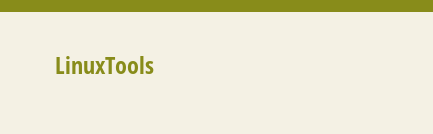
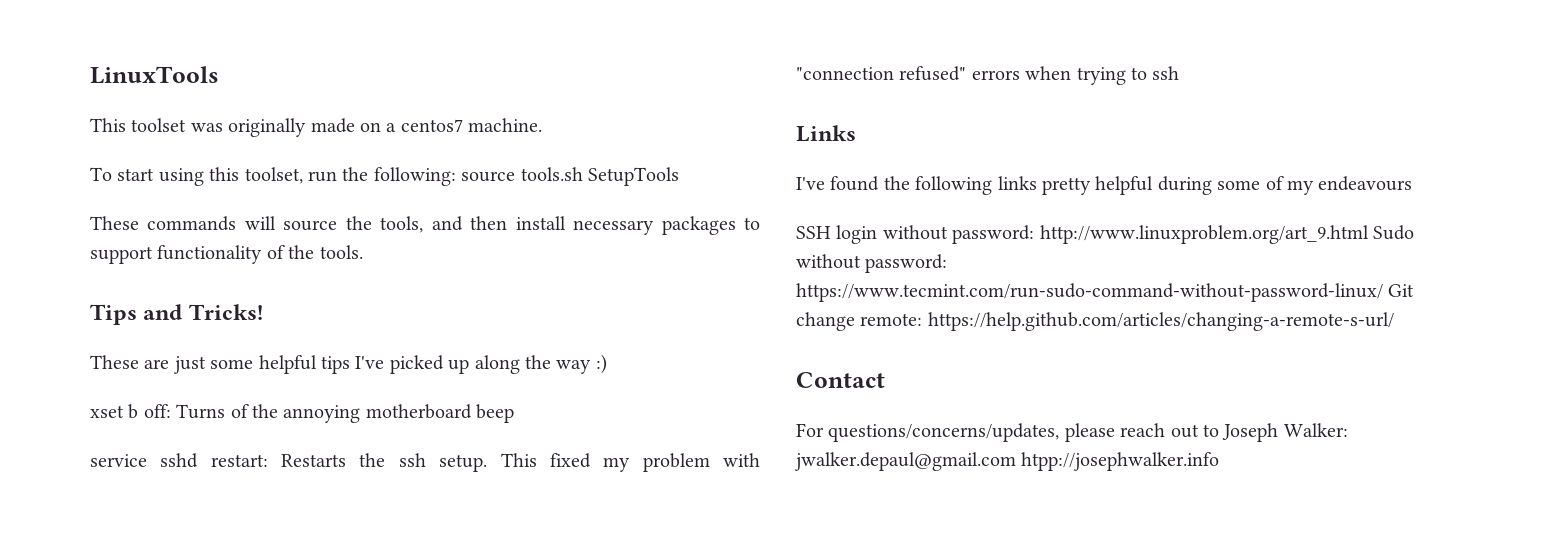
+ This toolset was originally made on a centos7 machine.
+ To start using this toolset, run the following: source tools.sh SetupTools
+ These commands will source the tools, and then install necessary packages to support functionality of the tools.
+ Tips and Tricks!
+ These are just some helpful tips I've picked up along the way :)
+ xset b off: Turns of the annoying motherboard beep
+ service sshd restart: Restarts the ssh setup. This fixed my problem with "connection refused" errors when trying to ssh
+ Links
+ I've found the following links pretty helpful during some of my endeavours
+ SSH login without password: http://www.linuxproblem.org/art_9.html Sudo without password: https://www.tecmint.com/run-sudo-command-without-password-linux/ Git change remote: https://help.github.com/articles/changing-a-remote-s-url/
+ Contact
+ For questions/concerns/updates, please reach out to Joseph Walker: jwalker.depaul@gmail.com htpp://josephwalker.info

